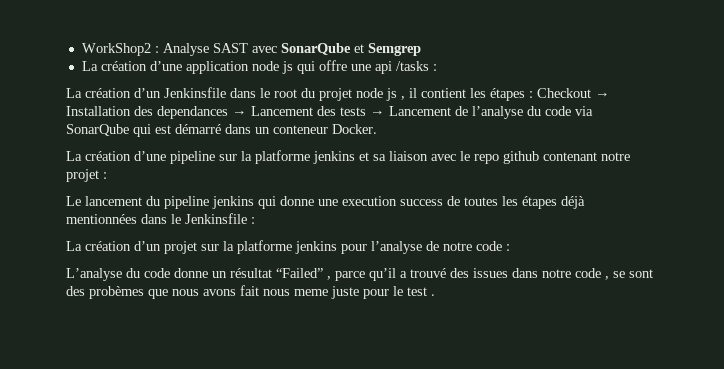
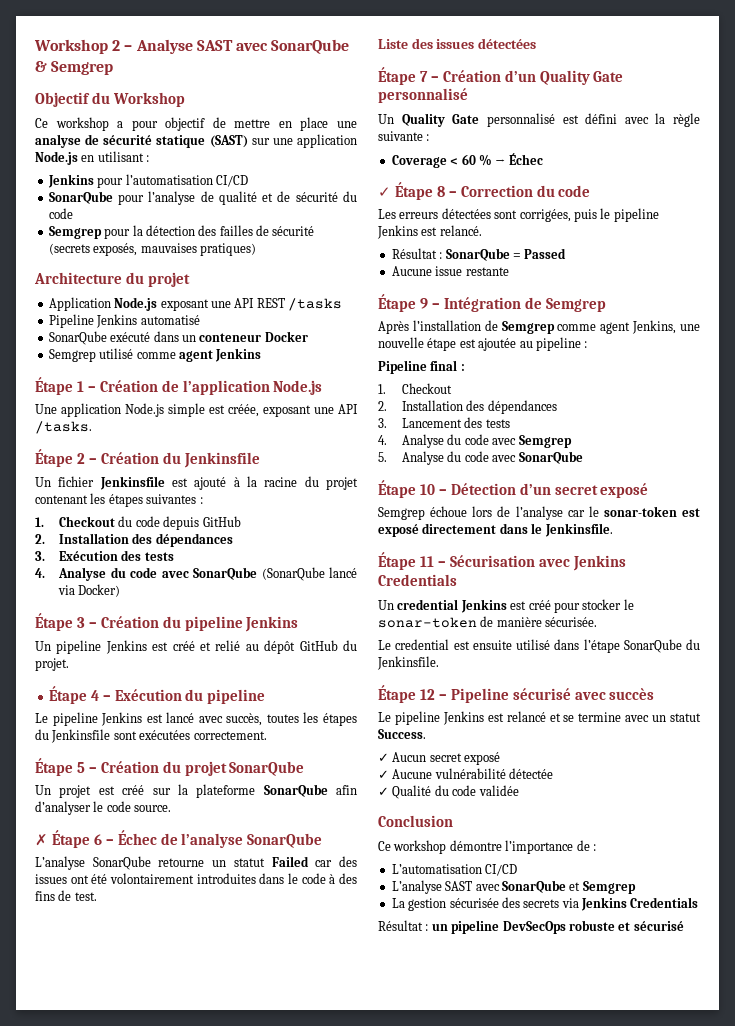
- WorkShop2 : Analyse SAST avec SonarQube et Semgrep
+ Workshop 2 – Analyse SAST avec SonarQube & Semgrep
+ Objectif du Workshop
+ Ce workshop a pour objectif de mettre en place une analyse de sécurité statique (SAST) sur une application Node.js en utilisant :
+ Jenkins pour l’automatisation CI/CD
+ SonarQube pour l’analyse de qualité et de sécurité du code
+ Semgrep pour la détection des failles de sécurité (secrets exposés, mauvaises pratiques)
+ Architecture du projet
+ Application Node.js exposant une API REST /tasks
+ Pipeline Jenkins automatisé
+ SonarQube exécuté dans un conteneur Docker
+ Semgrep utilisé comme agent Jenkins
+ Étape 1 – Création de l’application Node.js
+ Une application Node.js simple est créée, exposant une API /tasks.
+ Étape 2 – Création du Jenkinsfile
+ Un fichier Jenkinsfile est ajouté à la racine du projet contenant les étapes suivantes :
+ 1. Checkout du code depuis GitHub
+ 2. Installation des dépendances
+ 3. Exécution des tests
+ 4. Analyse du code avec SonarQube (SonarQube lancé via Docker)
+ Étape 3 – Création du pipeline Jenkins
+ Un pipeline Jenkins est créé et relié au dépôt GitHub du projet.
+ Étape 4 – Exécution du pipeline
+ Le pipeline Jenkins est lancé avec succès, toutes les étapes du Jenkinsfile sont exécutées correctement.
+ Étape 5 – Création du projet SonarQube
+ Un projet est créé sur la plateforme SonarQube afin d’analyser le code source.
+ ✗ Étape 6 – Échec de l’analyse SonarQube
+ L’analyse SonarQube retourne un statut Failed car des issues ont été volontairement introduites dans le code à des fins de test.
+ Liste des issues détectées
+ Étape 7 – Création d’un Quality Gate personnalisé
+ Un Quality Gate personnalisé est défini avec la règle suivante :
+ Coverage < 60 % → Échec
+ ✓ Étape 8 – Correction du code
+ Les erreurs détectées sont corrigées, puis le pipeline Jenkins est relancé.
+ Résultat : SonarQube = Passed
+ Aucune issue restante
+ Étape 9 – Intégration de Semgrep
+ Après l’installation de Semgrep comme agent Jenkins, une nouvelle étape est ajoutée au pipeline :
+ Pipeline final :
+ 1. Checkout
+ 2. Installation des dépendances
+ 3. Lancement des tests
+ 4. Analyse du code avec Semgrep
+ 5. Analyse du code avec SonarQube
+ Étape 10 – Détection d’un secret exposé
+ Semgrep échoue lors de l’analyse car le sonar-token est exposé directement dans le Jenkinsfile.
+ Étape 11 – Sécurisation avec Jenkins Credentials
+ Un credential Jenkins est créé pour stocker le sonar-token de manière sécurisée.
+ Le credential est ensuite utilisé dans l’étape SonarQube du Jenkinsfile.
+ Étape 12 – Pipeline sécurisé avec succès
+ Le pipeline Jenkins est relancé et se termine avec un statut Success.
+ ✓ Aucun secret exposé
+ ✓ Aucune vulnérabilité détectée
+ ✓ Qualité du code validée
+ Conclusion
+ Ce workshop démontre l’importance de :
+ L’automatisation CI/CD
+ L’analyse SAST avec SonarQube et Semgrep
- La création d’une application node js qui offre une api /tasks :
- La création d’un Jenkinsfile dans le root du projet node js , il contient les étapes : Checkout → Installation des dependances → Lancement des tests → Lancement de l’analyse du code via SonarQube qui est démarré dans un conteneur Docker.
- La création d’une pipeline sur la platforme jenkins et sa liaison avec le repo github contenant notre projet :
- Le lancement du pipeline jenkins qui donne une execution success de toutes les étapes déjà mentionnées dans le Jenkinsfile :
- La création d’un projet sur la platforme jenkins pour l’analyse de notre code :
- L’analyse du code donne un résultat “Failed” , parce qu’il a trouvé des issues dans notre code , se sont des probèmes que nous avons fait nous meme juste pour le test .
+ La gestion sécurisée des secrets via Jenkins Credentials
+ Résultat : un pipeline DevSecOps robuste et sécurisé

